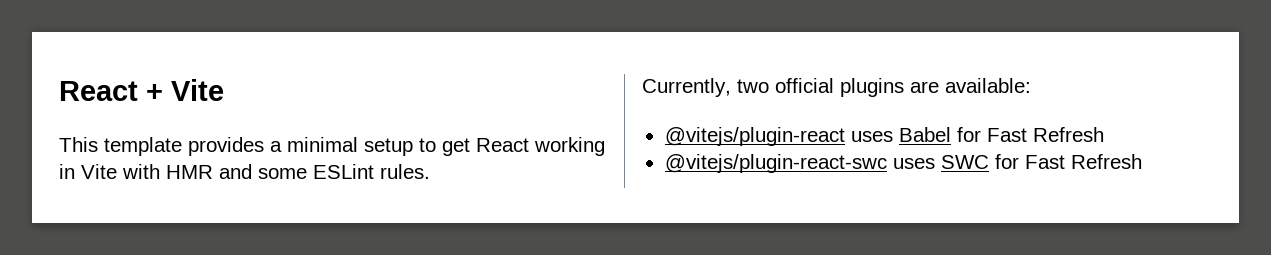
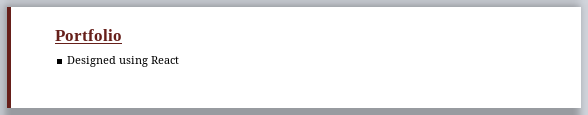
- React + Vite
- This template provides a minimal setup to get React working in Vite with HMR and some ESLint rules.
- Currently, two official plugins are available:
- @vitejs/plugin-react uses Babel for Fast Refresh
- @vitejs/plugin-react-swc uses SWC for Fast Refresh
+ Portfolio
+ Designed using React

